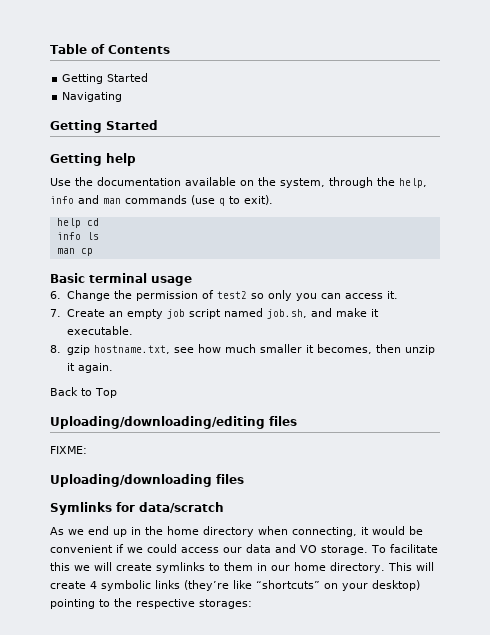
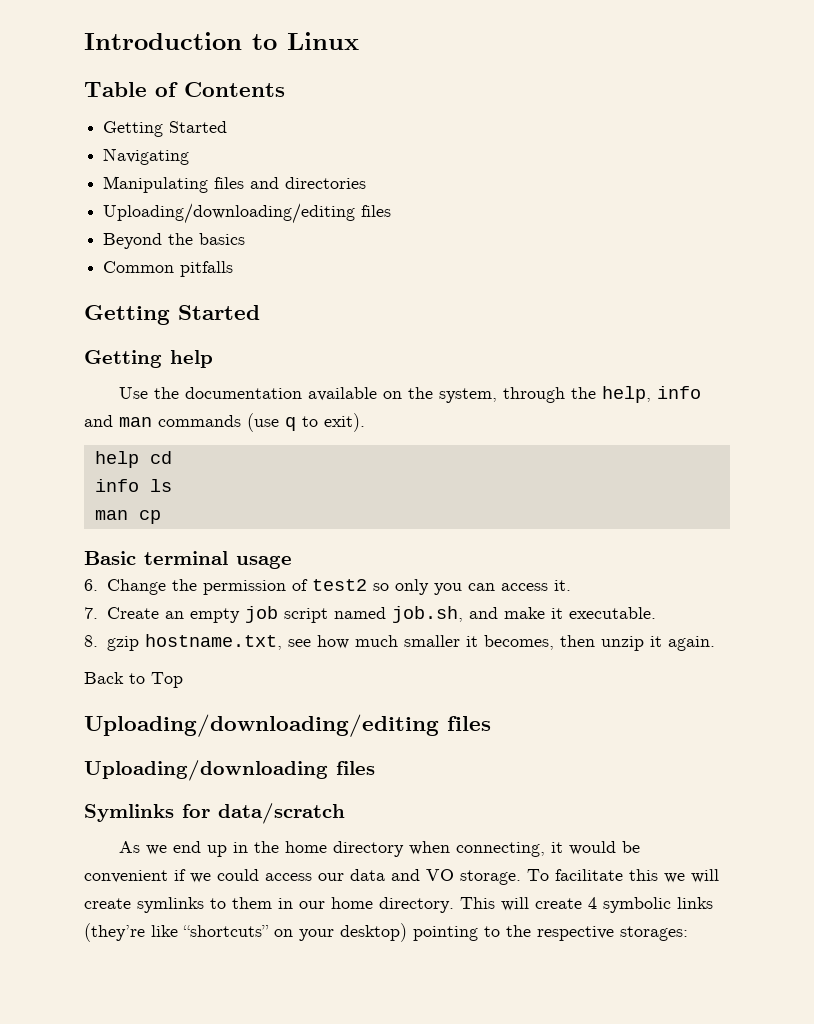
+ Introduction to Linux
+ Manipulating files and directories
+ Uploading/downloading/editing files
+ Beyond the basics
+ Common pitfalls
- FIXME:

